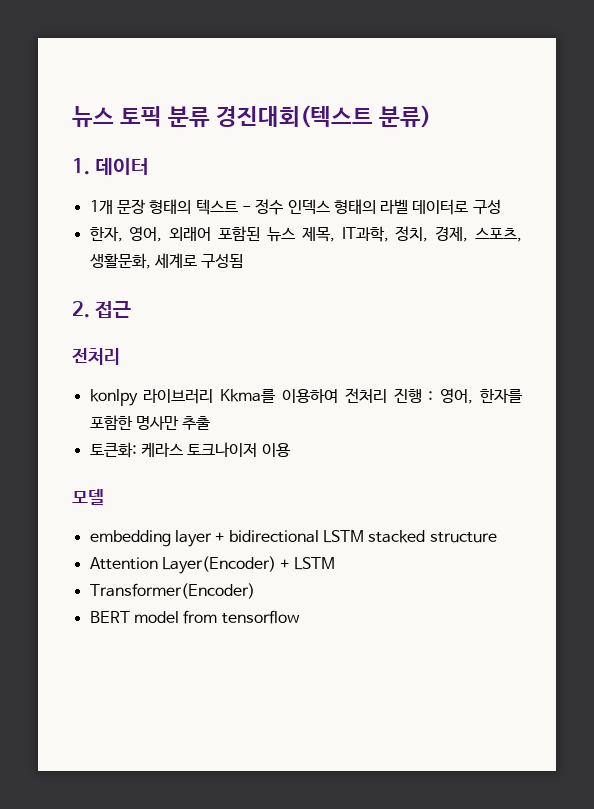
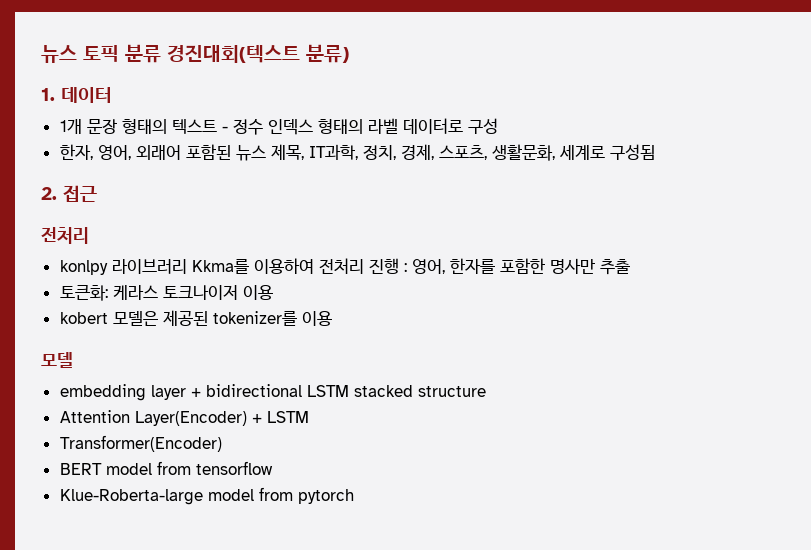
+ kobert 모델은 제공된 tokenizer를 이용
+ Klue-Roberta-large model from pytorch

